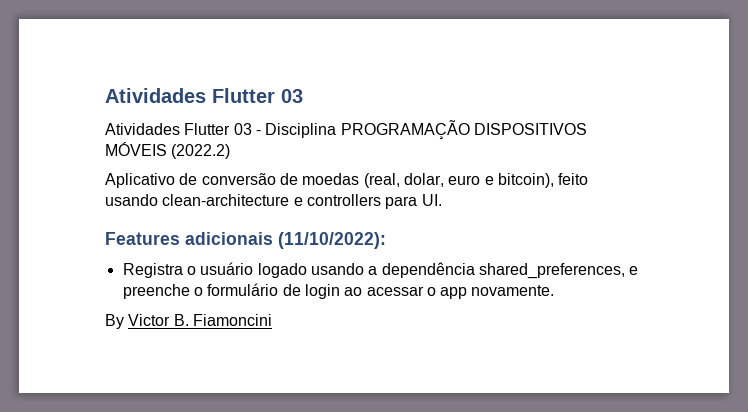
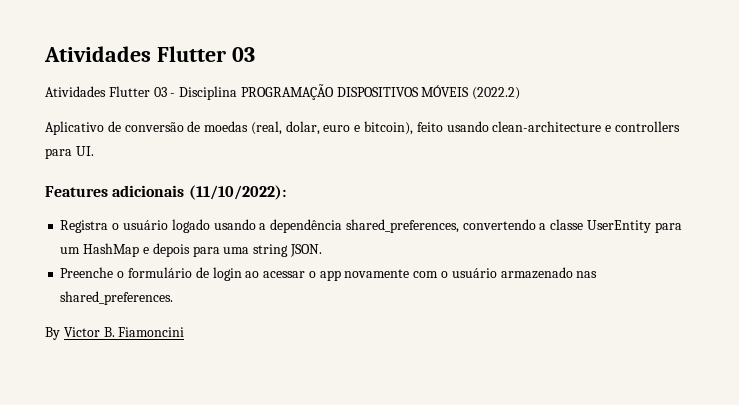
- Registra o usuário logado usando a dependência shared_preferences, e preenche o formulário de login ao acessar o app novamente.
+ Registra o usuário logado usando a dependência shared_preferences, convertendo a classe UserEntity para um HashMap e depois para uma string JSON.
+ Preenche o formulário de login ao acessar o app novamente com o usuário armazenado nas shared_preferences.

